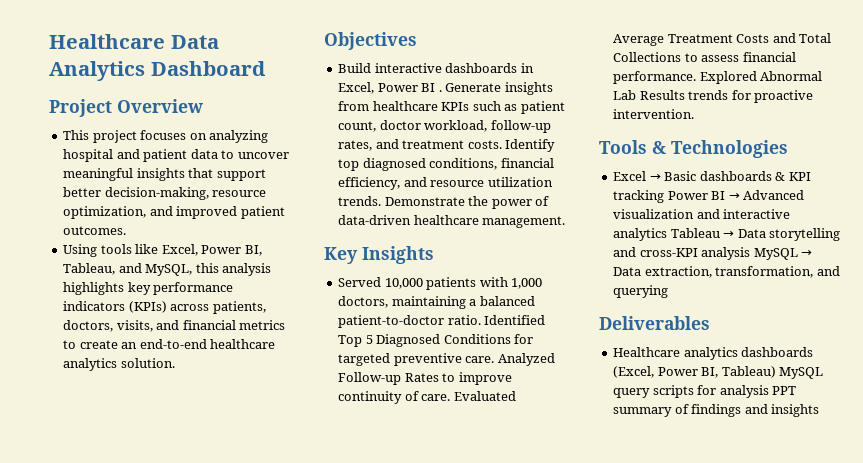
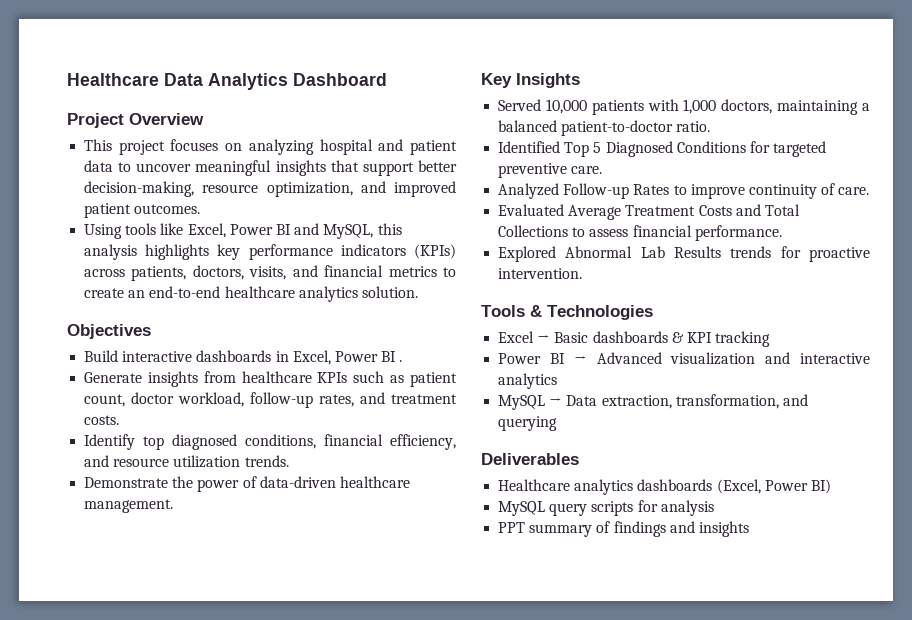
- Using tools like Excel, Power BI, Tableau, and MySQL, this analysis highlights key performance indicators (KPIs) across patients, doctors, visits, and financial metrics to create an end-to-end healthcare analytics solution.
+ Using tools like Excel, Power BI and MySQL, this analysis highlights key performance indicators (KPIs) across patients, doctors, visits, and financial metrics to create an end-to-end healthcare analytics solution.
- Build interactive dashboards in Excel, Power BI . Generate insights from healthcare KPIs such as patient count, doctor workload, follow-up rates, and treatment costs. Identify top diagnosed conditions, financial efficiency, and resource utilization trends. Demonstrate the power of data-driven healthcare management.
+ Build interactive dashboards in Excel, Power BI .
+ Generate insights from healthcare KPIs such as patient count, doctor workload, follow-up rates, and treatment costs.
+ Identify top diagnosed conditions, financial efficiency, and resource utilization trends.
+ Demonstrate the power of data-driven healthcare management.
- Served 10,000 patients with 1,000 doctors, maintaining a balanced patient-to-doctor ratio. Identified Top 5 Diagnosed Conditions for targeted preventive care. Analyzed Follow-up Rates to improve continuity of care. Evaluated Average Treatment Costs and Total Collections to assess financial performance. Explored Abnormal Lab Results trends for proactive intervention.
+ Served 10,000 patients with 1,000 doctors, maintaining a balanced patient-to-doctor ratio.
+ Identified Top 5 Diagnosed Conditions for targeted preventive care.
+ Analyzed Follow-up Rates to improve continuity of care.
+ Evaluated Average Treatment Costs and Total Collections to assess financial performance.
+ Explored Abnormal Lab Results trends for proactive intervention.
- Excel → Basic dashboards & KPI tracking Power BI → Advanced visualization and interactive analytics Tableau → Data storytelling and cross-KPI analysis MySQL → Data extraction, transformation, and querying
+ Excel → Basic dashboards & KPI tracking
+ Power BI → Advanced visualization and interactive analytics
+ MySQL → Data extraction, transformation, and querying
- Healthcare analytics dashboards (Excel, Power BI, Tableau) MySQL query scripts for analysis PPT summary of findings and insights
+ Healthcare analytics dashboards (Excel, Power BI)
+ MySQL query scripts for analysis
+ PPT summary of findings and insights

